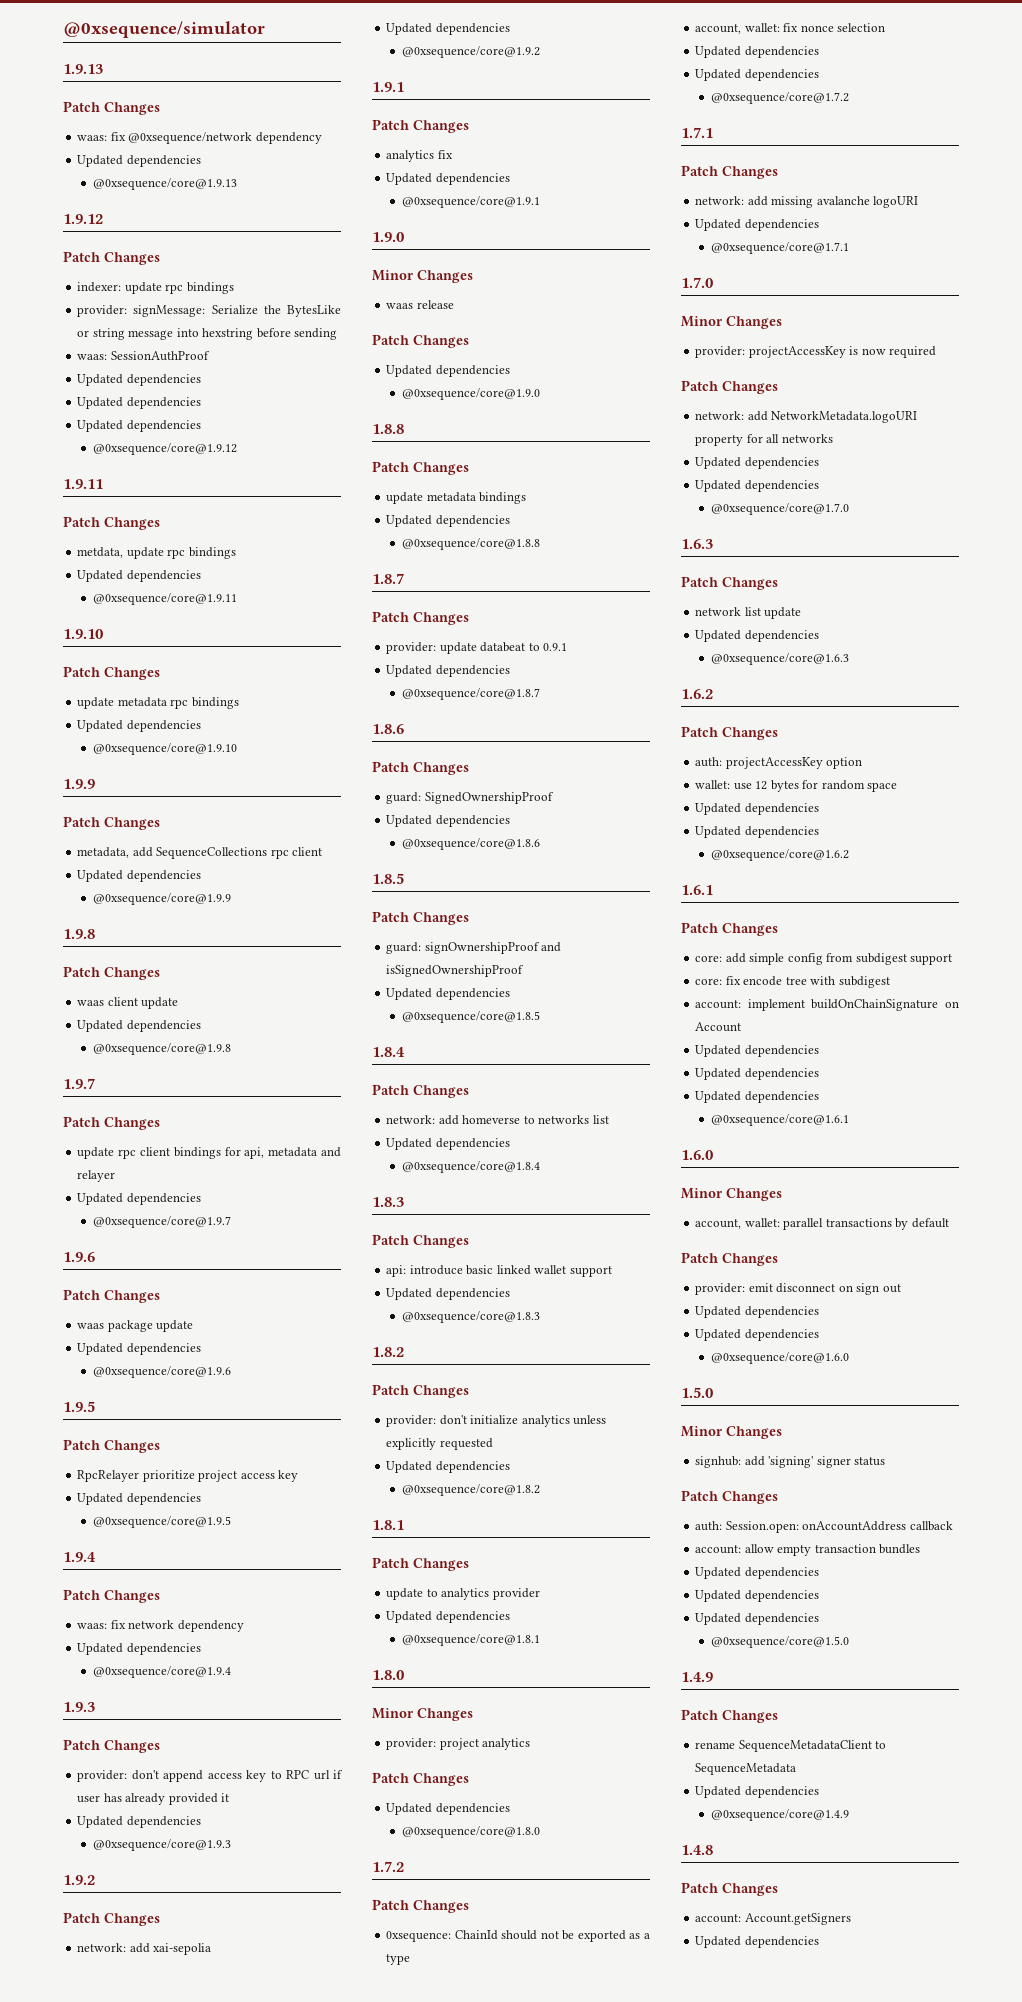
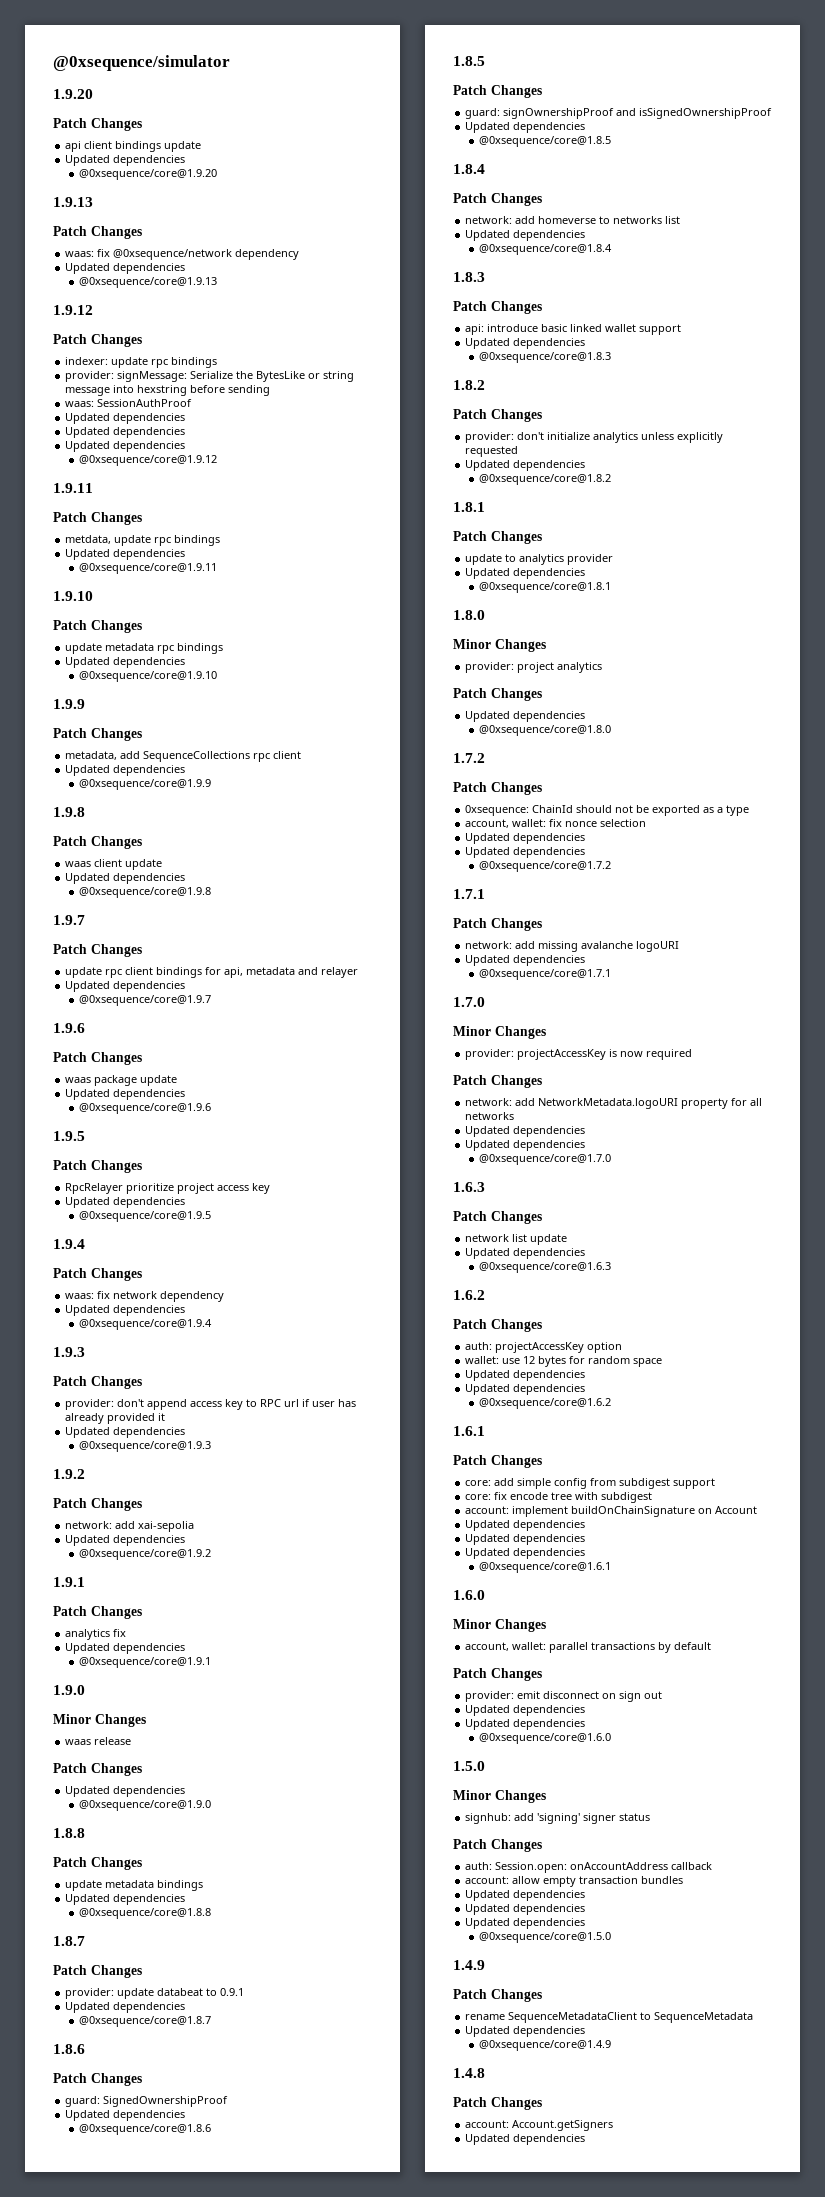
+ 1.9.20
+ Patch Changes
+ api client bindings update
+ Updated dependencies
+ @0xsequence/core@1.9.20

